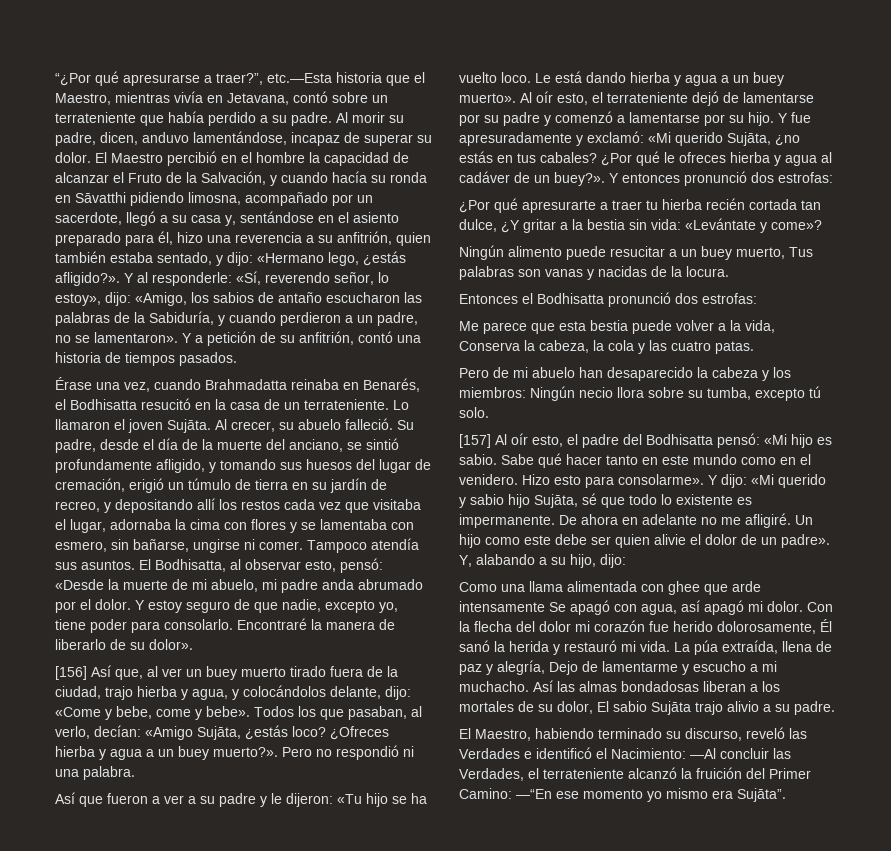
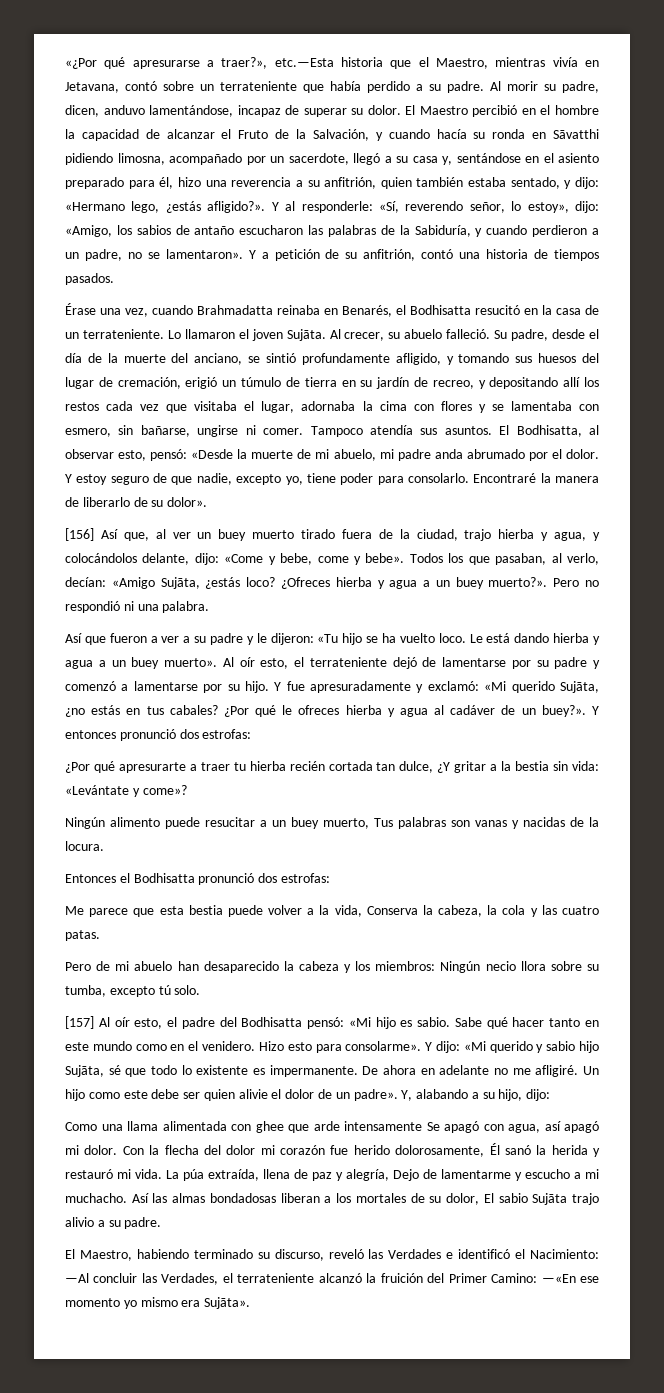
- “¿Por qué apresurarse a traer?”, etc.—Esta historia que el Maestro, mientras vivía en Jetavana, contó sobre un terrateniente que había perdido a su padre.
+ «¿Por qué apresurarse a traer?», etc.—Esta historia que el Maestro, mientras vivía en Jetavana, contó sobre un terrateniente que había perdido a su padre.
- El Maestro, habiendo terminado su discurso, reveló las Verdades e identificó el Nacimiento: —Al concluir las Verdades, el terrateniente alcanzó la fruición del Primer Camino: —“En ese momento yo mismo era Sujāta”.
+ El Maestro, habiendo terminado su discurso, reveló las Verdades e identificó el Nacimiento: —Al concluir las Verdades, el terrateniente alcanzó la fruición del Primer Camino: —«En ese momento yo mismo era Sujāta».

